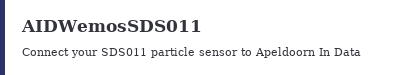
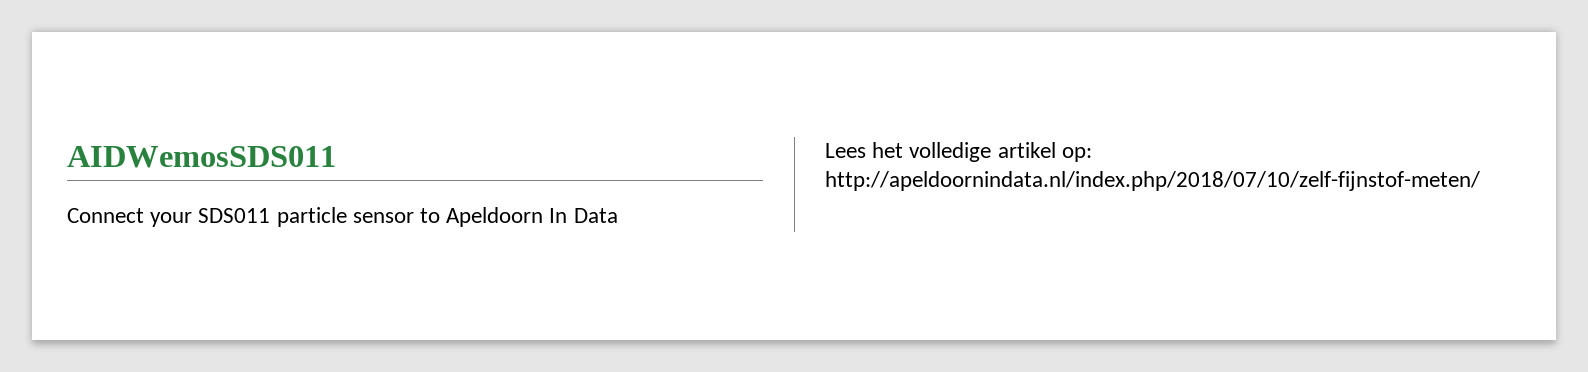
+ Lees het volledige artikel op: http://apeldoornindata.nl/index.php/2018/07/10/zelf-fijnstof-meten/

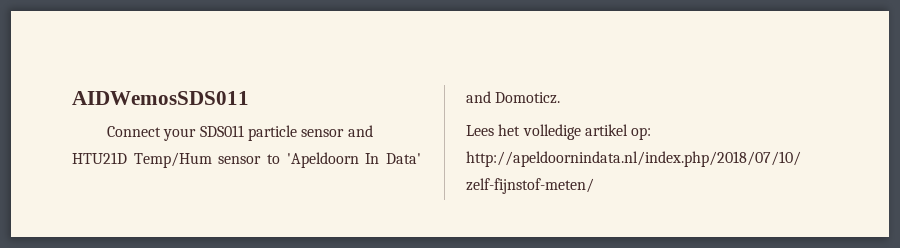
- Connect your SDS011 particle sensor to Apeldoorn In Data
+ Connect your SDS011 particle sensor and HTU21D Temp/Hum sensor to 'Apeldoorn In Data' and Domoticz.

